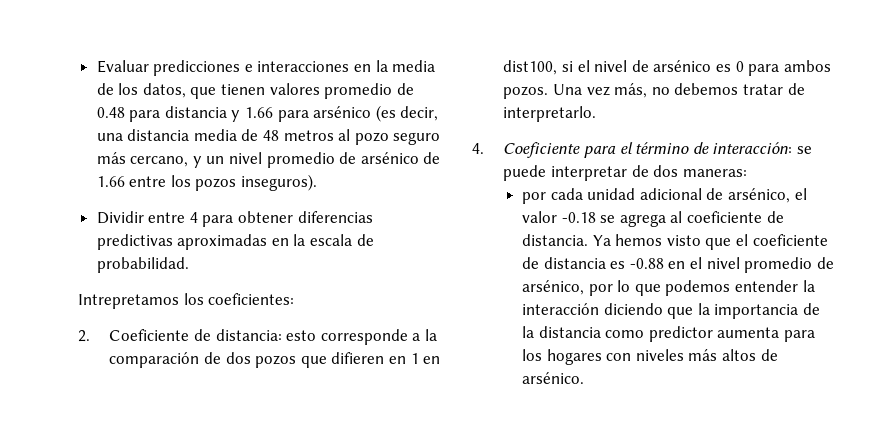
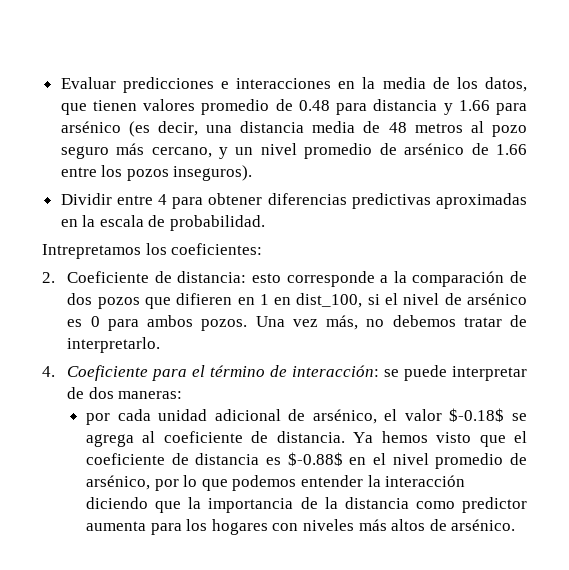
- 2. Coeficiente de distancia: esto corresponde a la comparación de dos pozos que difieren en 1 en dist100, si el nivel de arsénico es 0 para ambos pozos.
+ 2. Coeficiente de distancia: esto corresponde a la comparación de dos pozos que difieren en 1 en dist_100, si el nivel de arsénico es 0 para ambos pozos.
- por cada unidad adicional de arsénico, el valor -0.18 se agrega al coeficiente de distancia.
+ por cada unidad adicional de arsénico, el valor $-0.18$ se agrega al coeficiente de distancia.
- Ya hemos visto que el coeficiente de distancia es -0.88 en el nivel promedio de arsénico, por lo que podemos entender la interacción diciendo que la importancia de la distancia como predictor aumenta para los hogares con niveles más altos de arsénico.
+ Ya hemos visto que el coeficiente de distancia es $-0.88$ en el nivel promedio de arsénico, por lo que podemos entender la interacción diciendo que la importancia de la distancia como predictor aumenta para los hogares con niveles más altos de arsénico.

